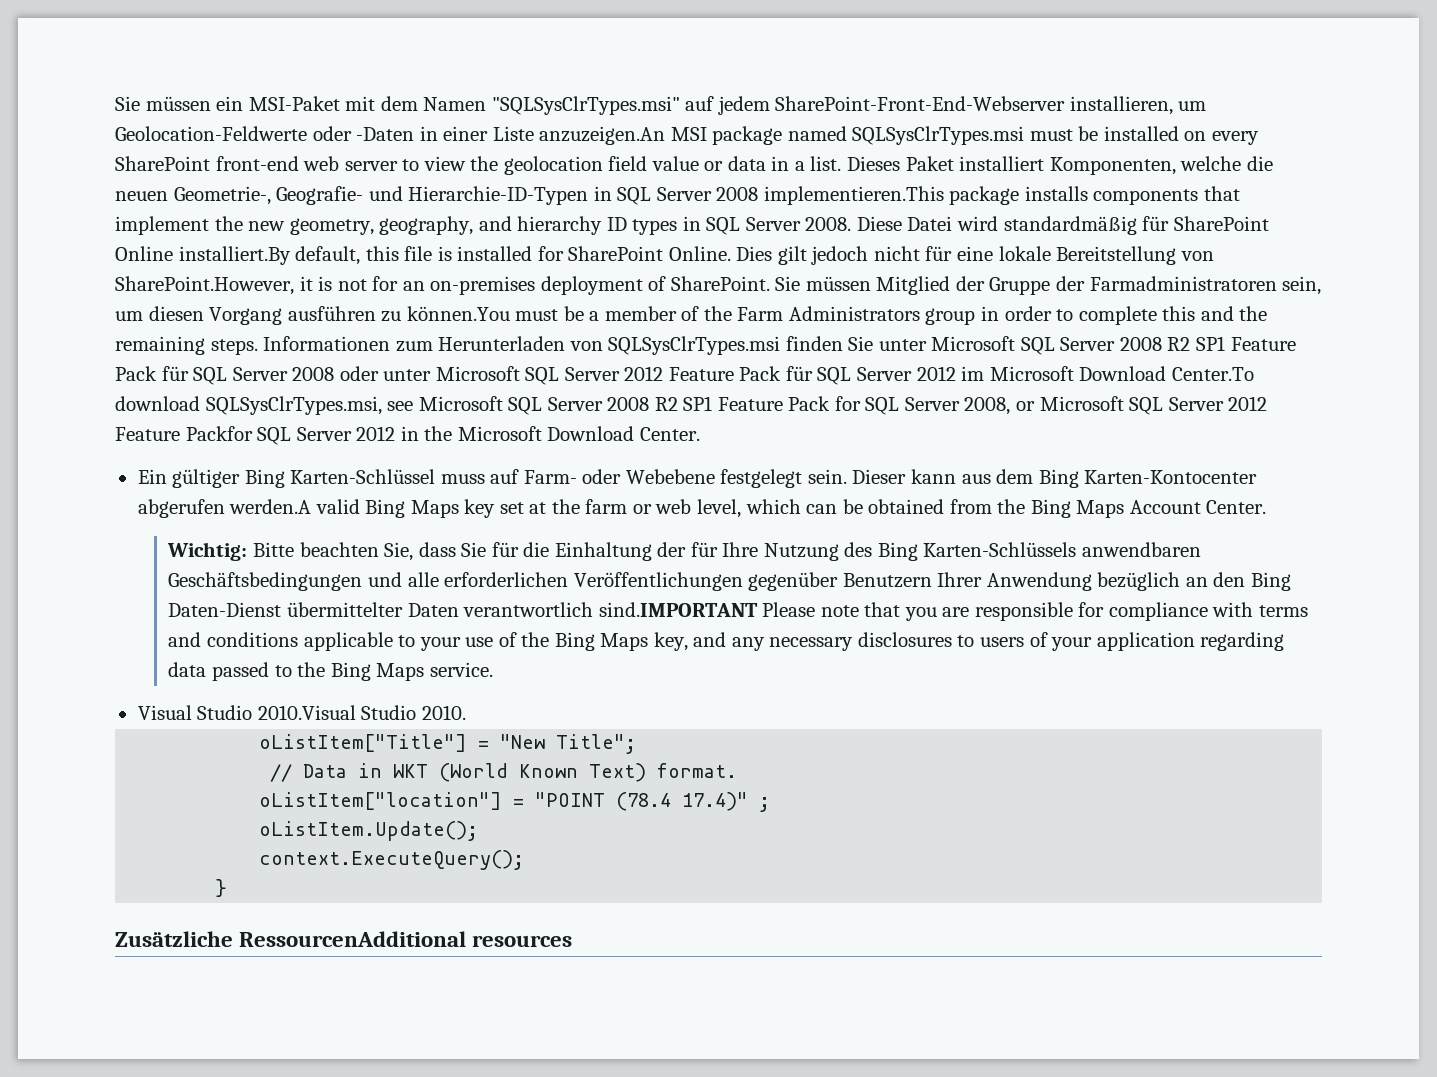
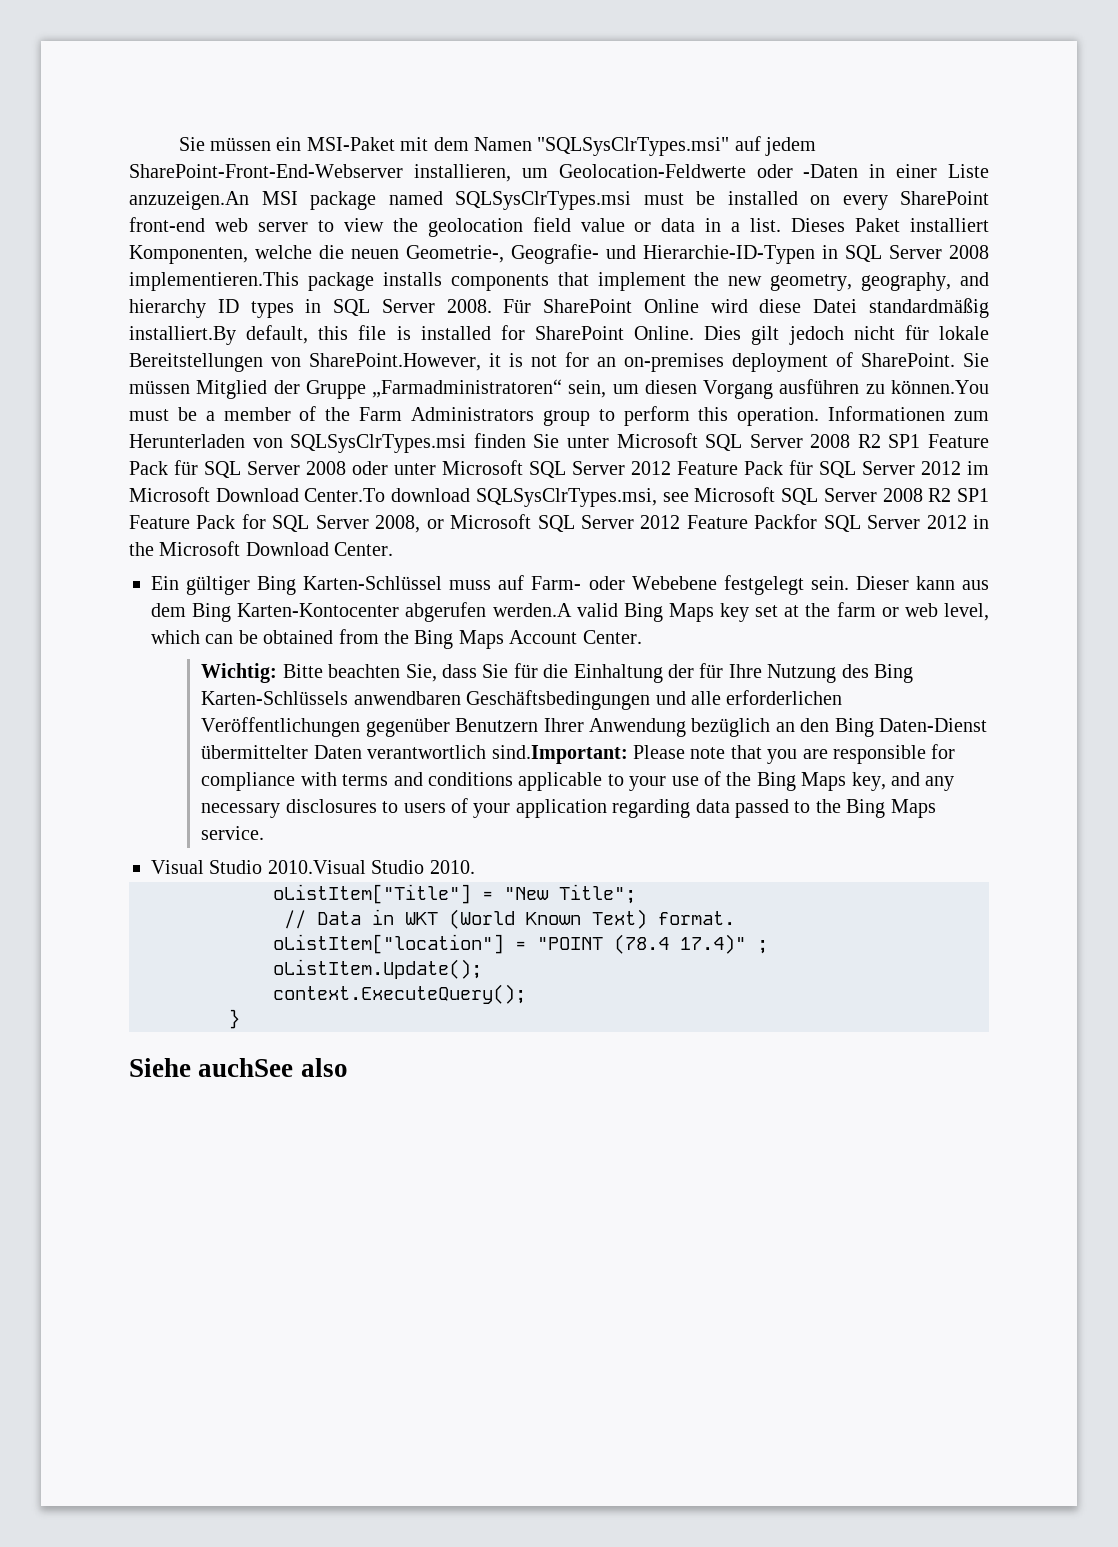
- Diese Datei wird standardmäßig für SharePoint Online installiert.By default, this file is installed for SharePoint Online.
+ Für SharePoint Online wird diese Datei standardmäßig installiert.By default, this file is installed for SharePoint Online.
- Dies gilt jedoch nicht für eine lokale Bereitstellung von SharePoint.However, it is not for an on-premises deployment of SharePoint.
+ Dies gilt jedoch nicht für lokale Bereitstellungen von SharePoint.However, it is not for an on-premises deployment of SharePoint.
- Sie müssen Mitglied der Gruppe der Farmadministratoren sein, um diesen Vorgang ausführen zu können.You must be a member of the Farm Administrators group in order to complete this and the remaining steps.
+ Sie müssen Mitglied der Gruppe „Farmadministratoren“ sein, um diesen Vorgang ausführen zu können.You must be a member of the Farm Administrators group to perform this operation.
- Bitte beachten Sie, dass Sie für die Einhaltung der für Ihre Nutzung des Bing Karten-Schlüssels anwendbaren Geschäftsbedingungen und alle erforderlichen Veröffentlichungen gegenüber Benutzern Ihrer Anwendung bezüglich an den Bing Daten-Dienst übermittelter Daten verantwortlich sind.IMPORTANT Please note that you are responsible for compliance with terms and conditions applicable to your use of the Bing Maps key, and any necessary disclosures to users of your application regarding data passed to the Bing Maps service.
+ Bitte beachten Sie, dass Sie für die Einhaltung der für Ihre Nutzung des Bing Karten-Schlüssels anwendbaren Geschäftsbedingungen und alle erforderlichen Veröffentlichungen gegenüber Benutzern Ihrer Anwendung bezüglich an den Bing Daten-Dienst übermittelter Daten verantwortlich sind.Important: Please note that you are responsible for compliance with terms and conditions applicable to your use of the Bing Maps key, and any necessary disclosures to users of your application regarding data passed to the Bing Maps service.
- Zusätzliche RessourcenAdditional resources
+ Siehe auchSee also

